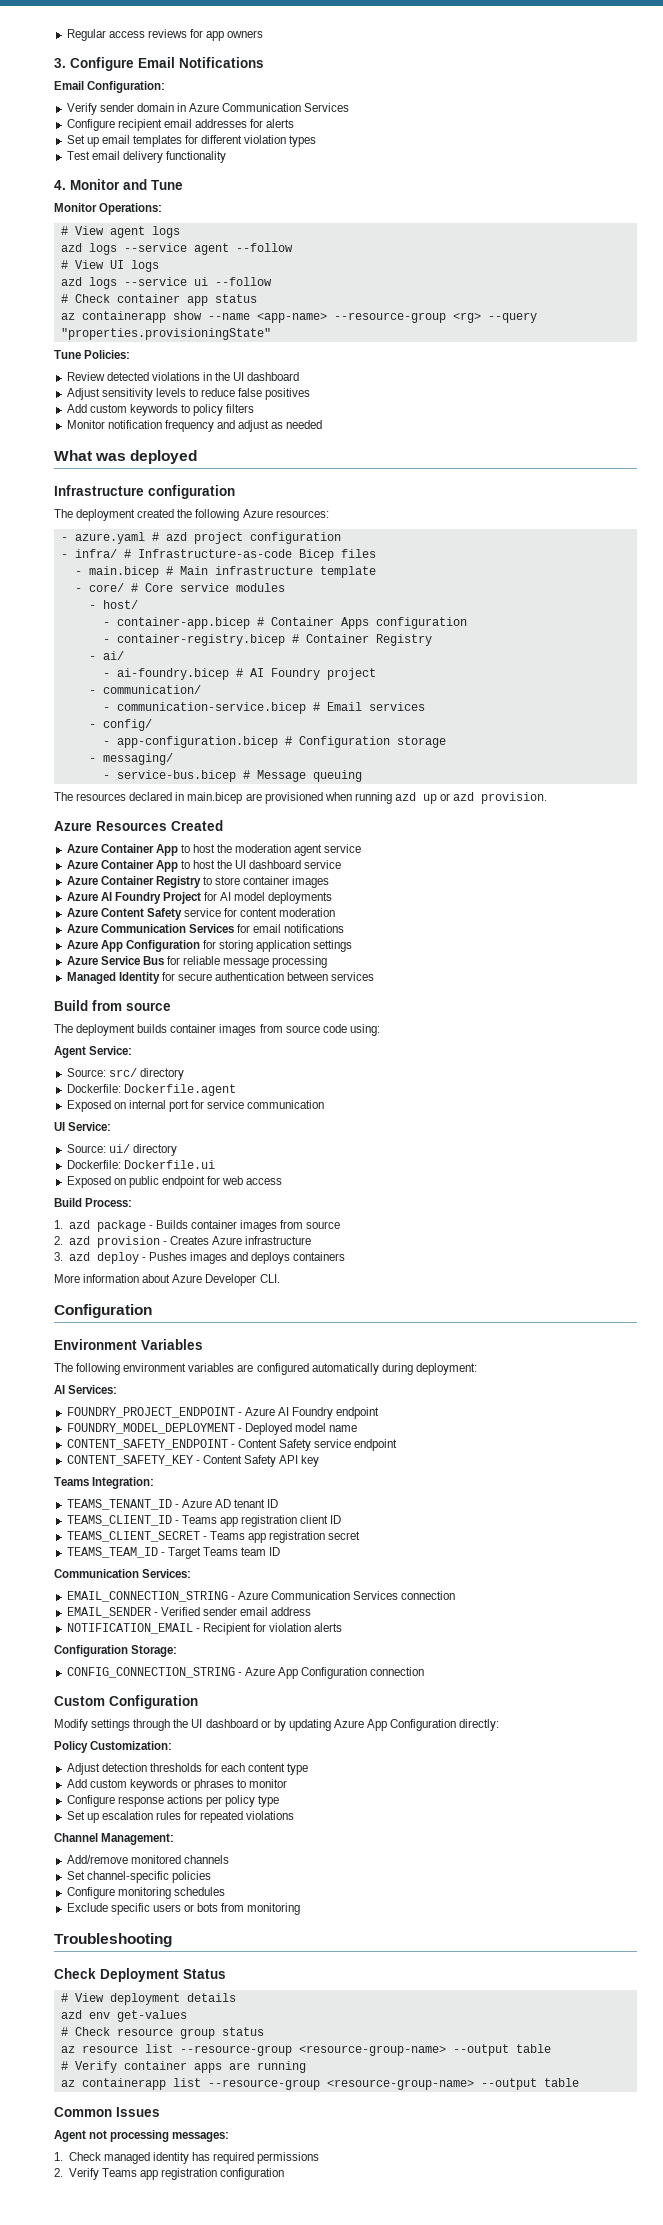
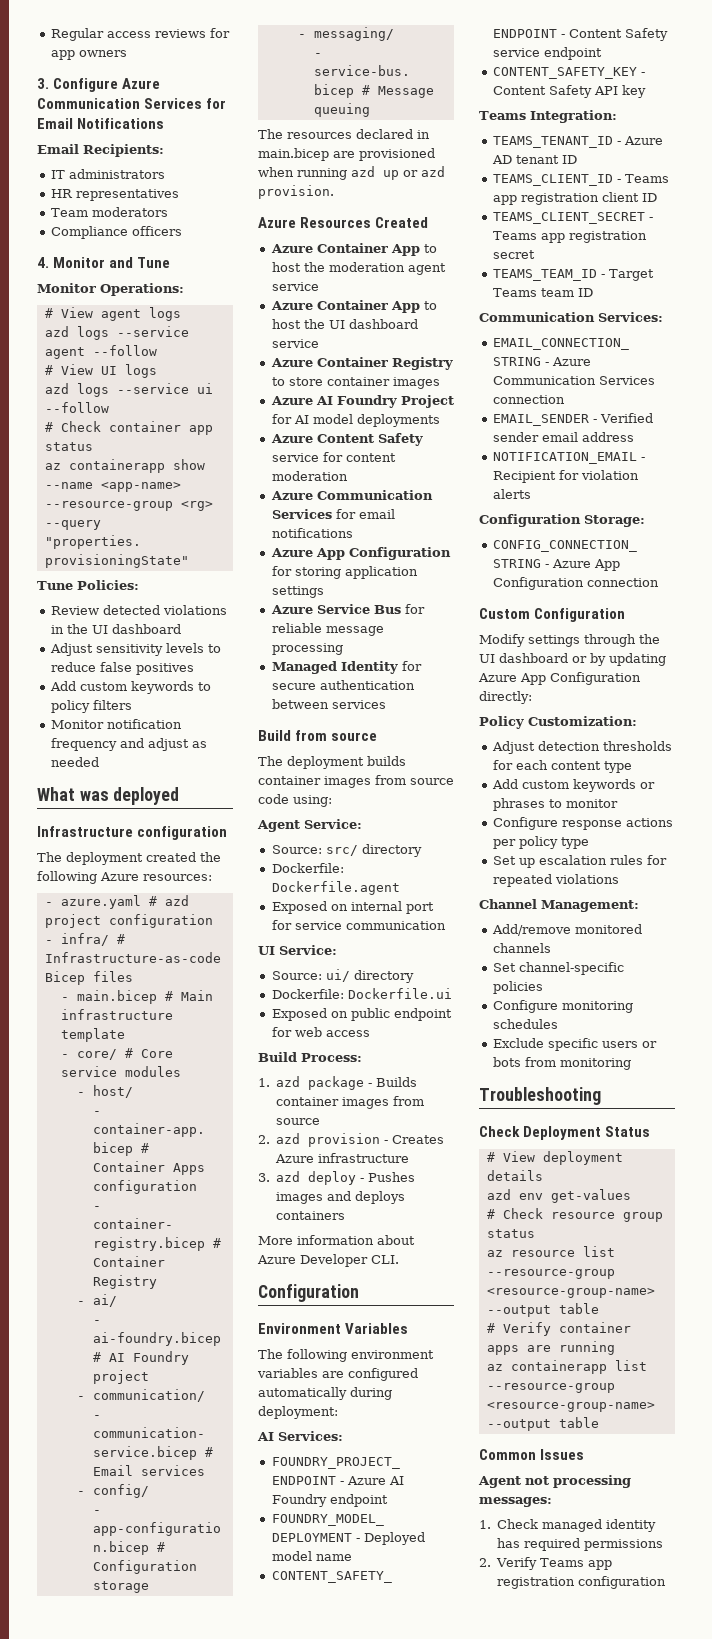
- 3. Configure Email Notifications
+ 3. Configure Azure Communication Services for Email Notifications
- Email Configuration:
- Verify sender domain in Azure Communication Services
- Configure recipient email addresses for alerts
- Set up email templates for different violation types
- Test email delivery functionality
+ Email Recipients:
+ IT administrators
+ HR representatives
+ Team moderators
+ Compliance officers

